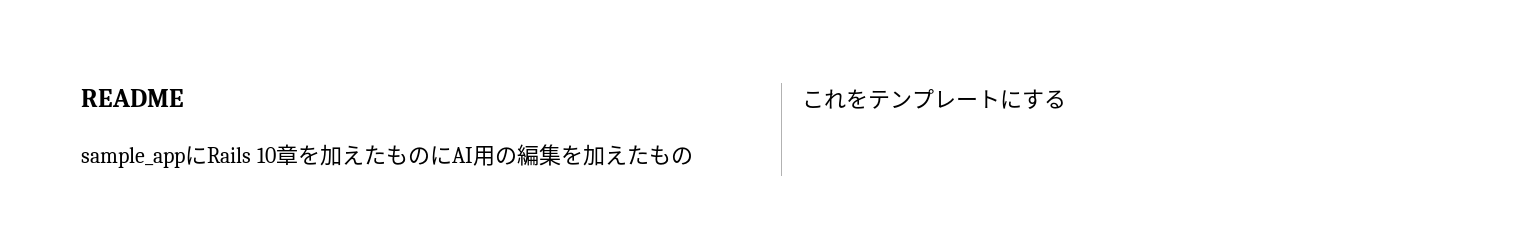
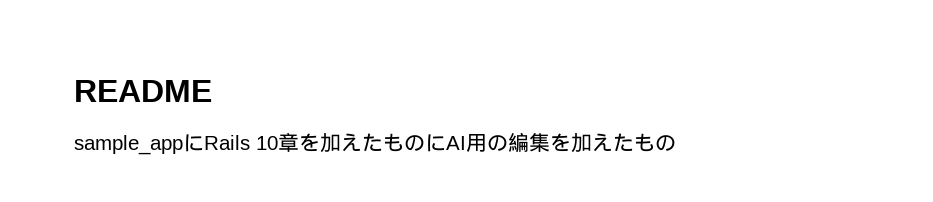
- これをテンプレートにする

